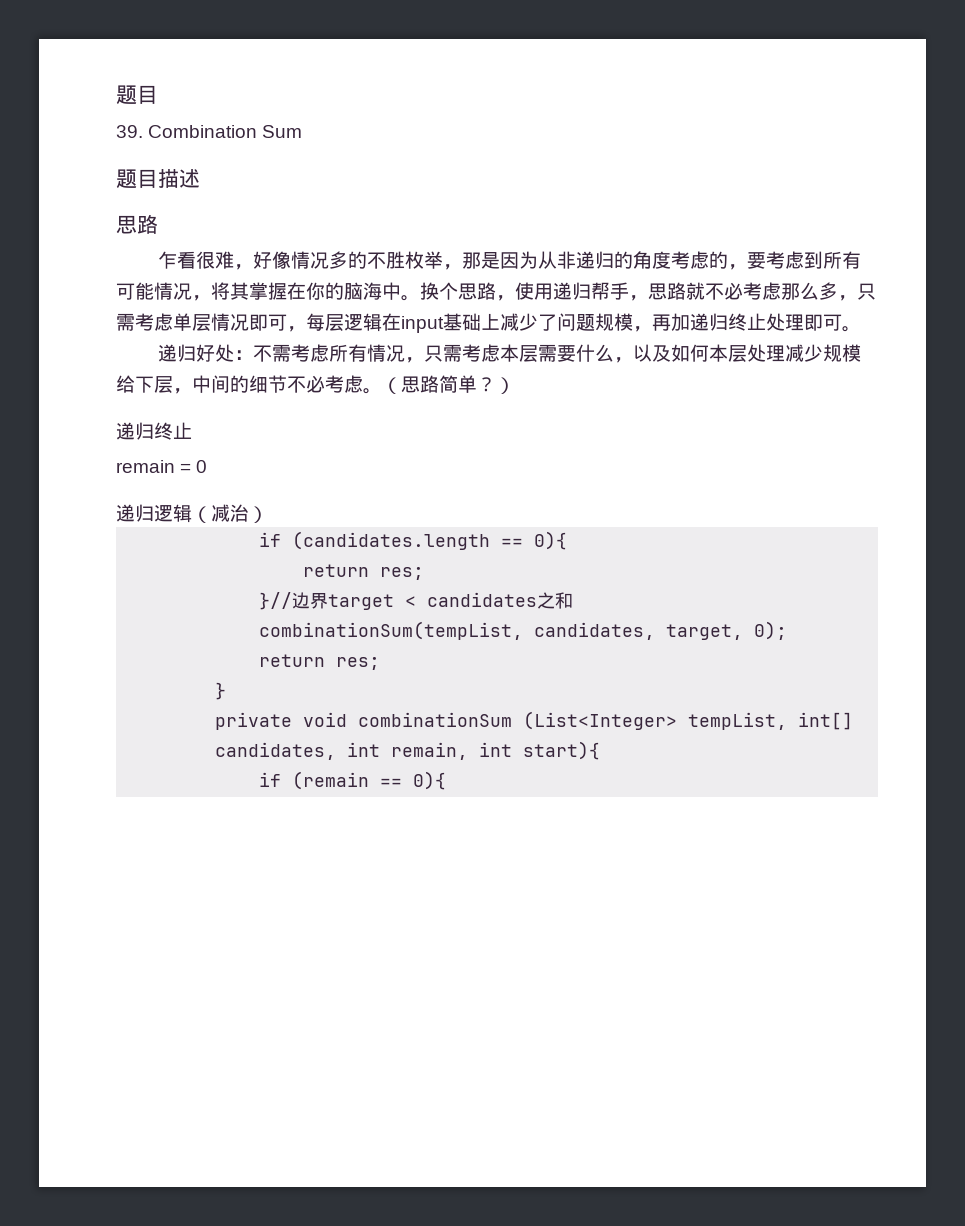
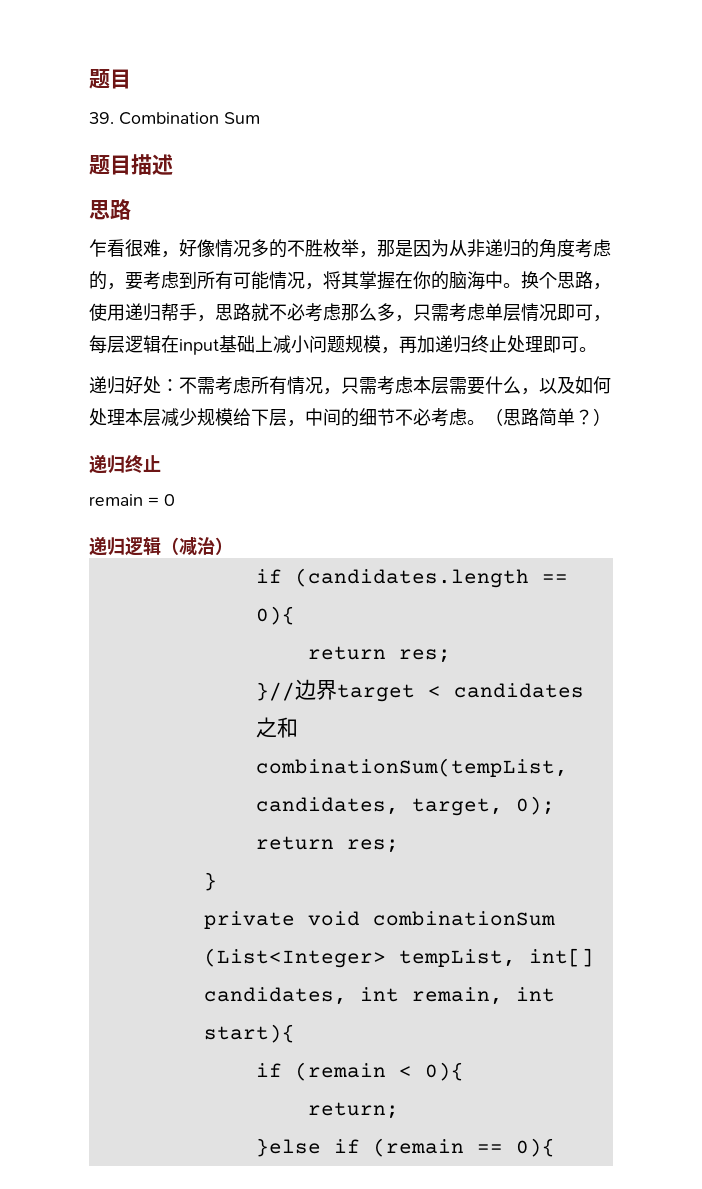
- 换个思路，使用递归帮手，思路就不必考虑那么多，只需考虑单层情况即可，每层逻辑在input基础上减少了问题规模，再加递归终止处理即可。
+ 换个思路，使用递归帮手，思路就不必考虑那么多，只需考虑单层情况即可，每层逻辑在input基础上减小问题规模，再加递归终止处理即可。
- 递归好处：不需考虑所有情况，只需考虑本层需要什么，以及如何本层处理减少规模给下层，中间的细节不必考虑。
+ 递归好处：不需考虑所有情况，只需考虑本层需要什么，以及如何处理本层减少规模给下层，中间的细节不必考虑。
- if (remain == 0){
+ if (remain < 0){
+ return;
+ }else if (remain == 0){

